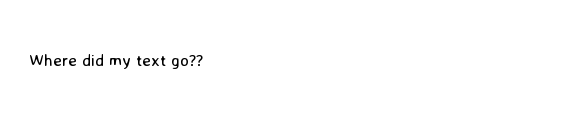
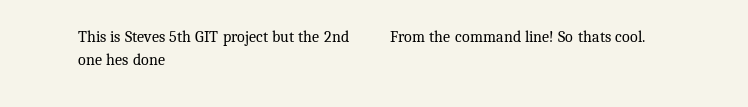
- Where did my text go??
+ This is Steves 5th GIT project but the 2nd one hes done
+ From the command line! So thats cool.

